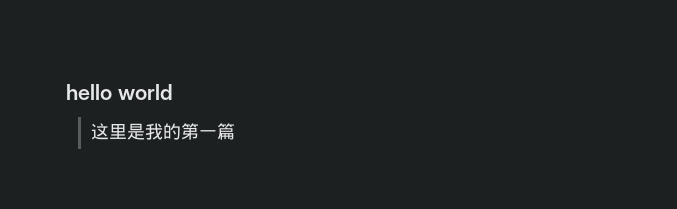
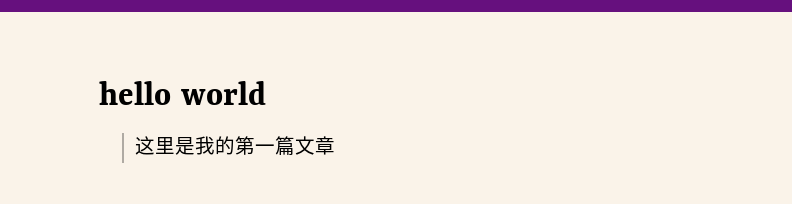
- 这里是我的第一篇
+ 这里是我的第一篇文章

